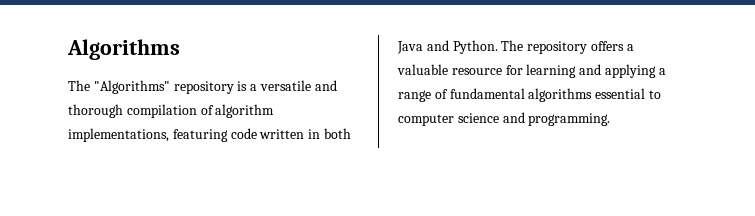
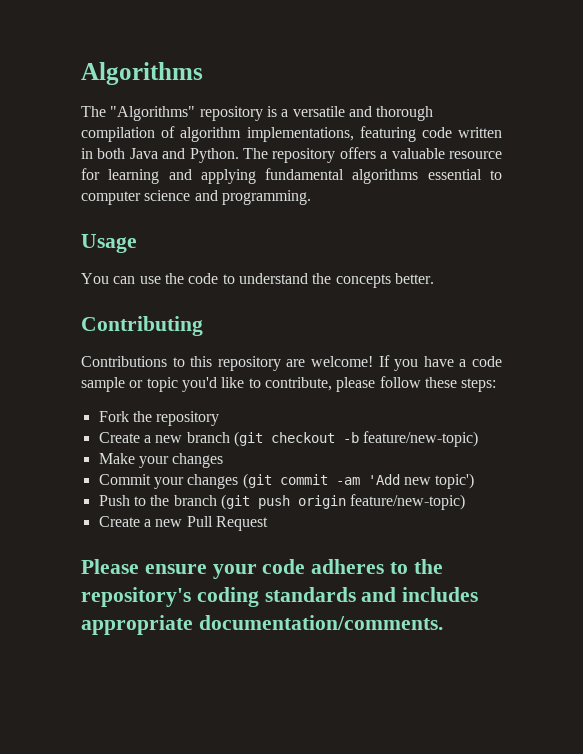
- The repository offers a valuable resource for learning and applying a range of fundamental algorithms essential to computer science and programming.
+ The repository offers a valuable resource for learning and applying fundamental algorithms essential to computer science and programming.
+ Usage
+ You can use the code to understand the concepts better.
+ Contributing
+ Contributions to this repository are welcome! If you have a code sample or topic you'd like to contribute, please follow these steps:
+ Fork the repository
+ Create a new branch (git checkout -b feature/new-topic)
+ Make your changes
+ Commit your changes (git commit -am 'Add new topic')
+ Push to the branch (git push origin feature/new-topic)
+ Create a new Pull Request
+ Please ensure your code adheres to the repository's coding standards and includes appropriate documentation/comments.

